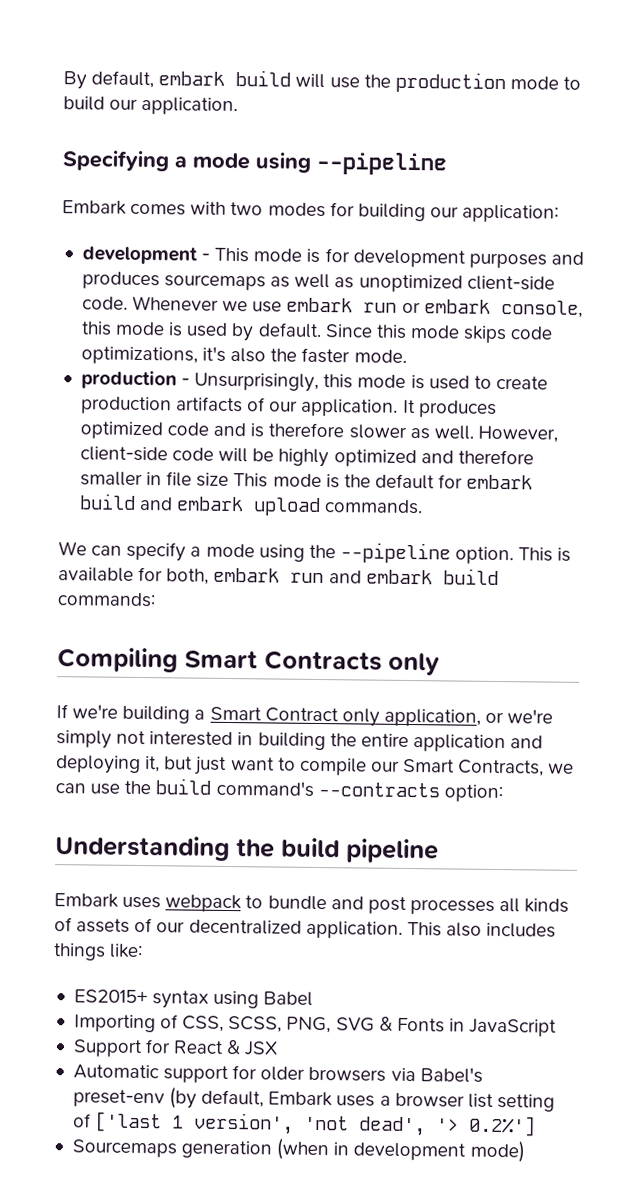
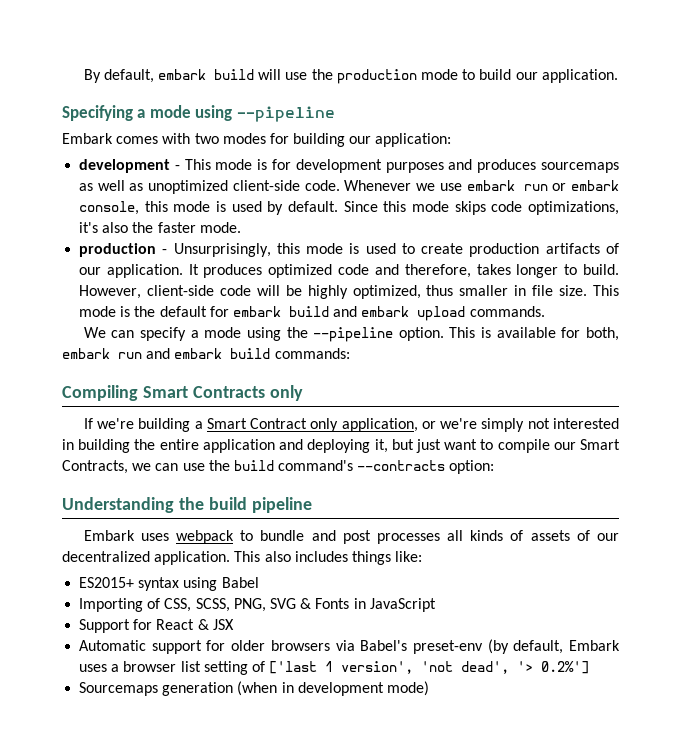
- It produces optimized code and is therefore slower as well.
+ It produces optimized code and therefore, takes longer to build.
- However, client-side code will be highly optimized and therefore smaller in file size This mode is the default for embark build and embark upload commands.
+ However, client-side code will be highly optimized, thus smaller in file size. This mode is the default for embark build and embark upload commands.

